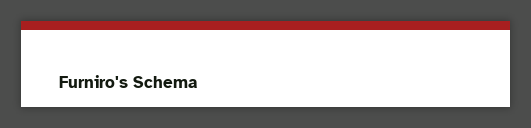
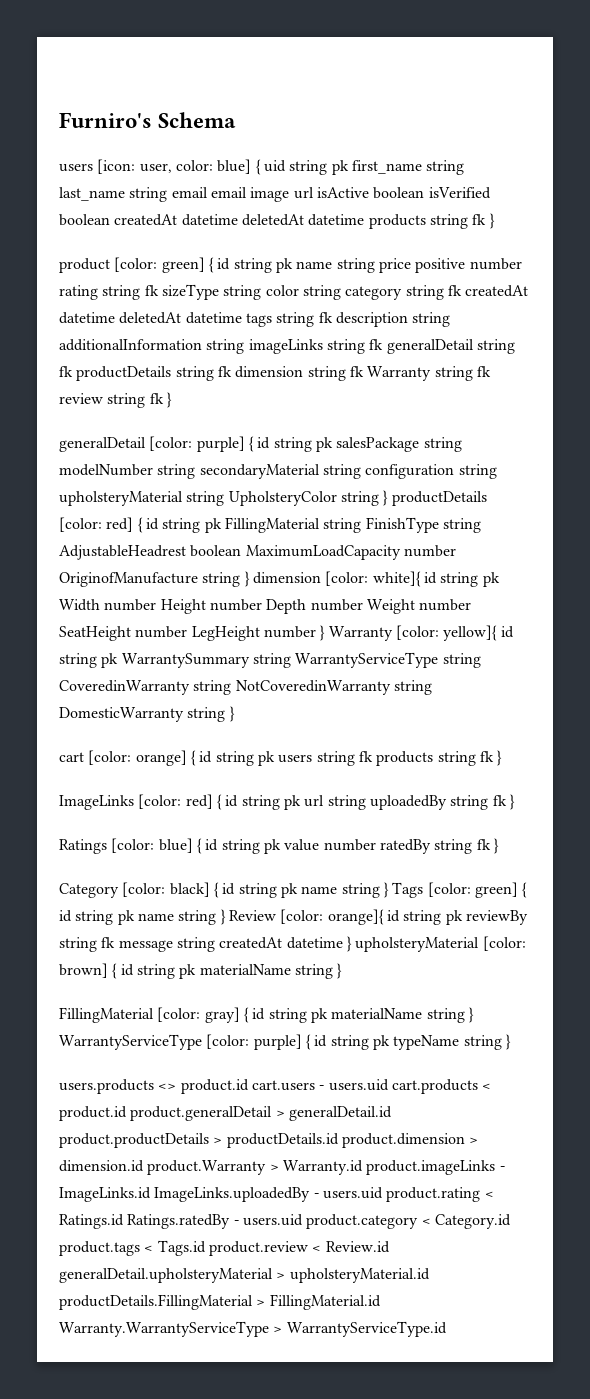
+ users [icon: user, color: blue] { uid string pk first_name string last_name string email email image url isActive boolean isVerified boolean createdAt datetime deletedAt datetime products string fk }
+ product [color: green] { id string pk name string price positive number rating string fk sizeType string color string category string fk createdAt datetime deletedAt datetime tags string fk description string additionalInformation string imageLinks string fk generalDetail string fk productDetails string fk dimension string fk Warranty string fk review string fk }
+ generalDetail [color: purple] { id string pk salesPackage string modelNumber string secondaryMaterial string configuration string upholsteryMaterial string UpholsteryColor string } productDetails [color: red] { id string pk FillingMaterial string FinishType string AdjustableHeadrest boolean MaximumLoadCapacity number OriginofManufacture string } dimension [color: white]{ id string pk Width number Height number Depth number Weight number SeatHeight number LegHeight number } Warranty [color: yellow]{ id string pk WarrantySummary string WarrantyServiceType string CoveredinWarranty string NotCoveredinWarranty string DomesticWarranty string }
+ cart [color: orange] { id string pk users string fk products string fk }
+ ImageLinks [color: red] { id string pk url string uploadedBy string fk }
+ Ratings [color: blue] { id string pk value number ratedBy string fk }
+ Category [color: black] { id string pk name string } Tags [color: green] { id string pk name string } Review [color: orange]{ id string pk reviewBy string fk message string createdAt datetime } upholsteryMaterial [color: brown] { id string pk materialName string }
+ FillingMaterial [color: gray] { id string pk materialName string } WarrantyServiceType [color: purple] { id string pk typeName string }
+ users.products <> product.id cart.users - users.uid cart.products < product.id product.generalDetail > generalDetail.id product.productDetails > productDetails.id product.dimension > dimension.id product.Warranty > Warranty.id product.imageLinks - ImageLinks.id ImageLinks.uploadedBy - users.uid product.rating < Ratings.id Ratings.ratedBy - users.uid product.category < Category.id product.tags < Tags.id product.review < Review.id generalDetail.upholsteryMaterial > upholsteryMaterial.id productDetails.FillingMaterial > FillingMaterial.id Warranty.WarrantyServiceType > WarrantyServiceType.id

